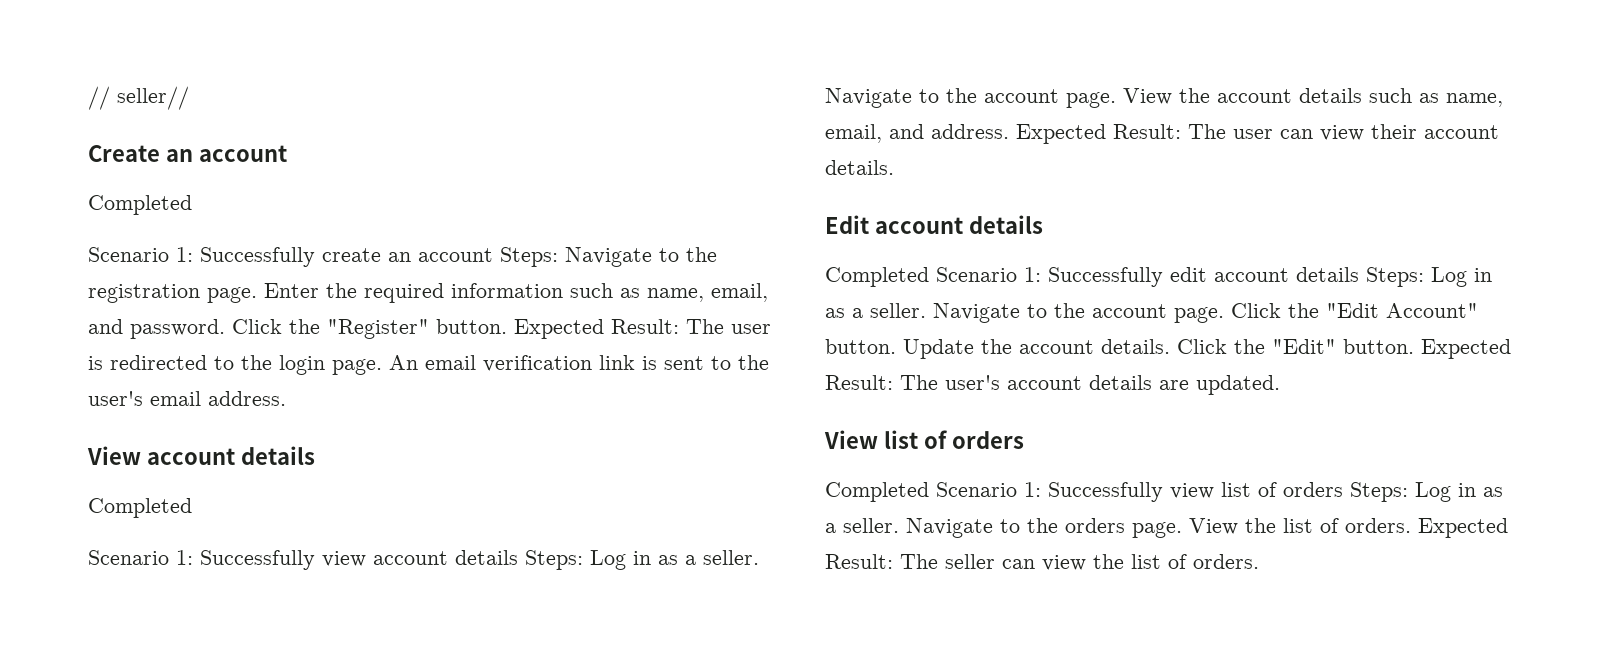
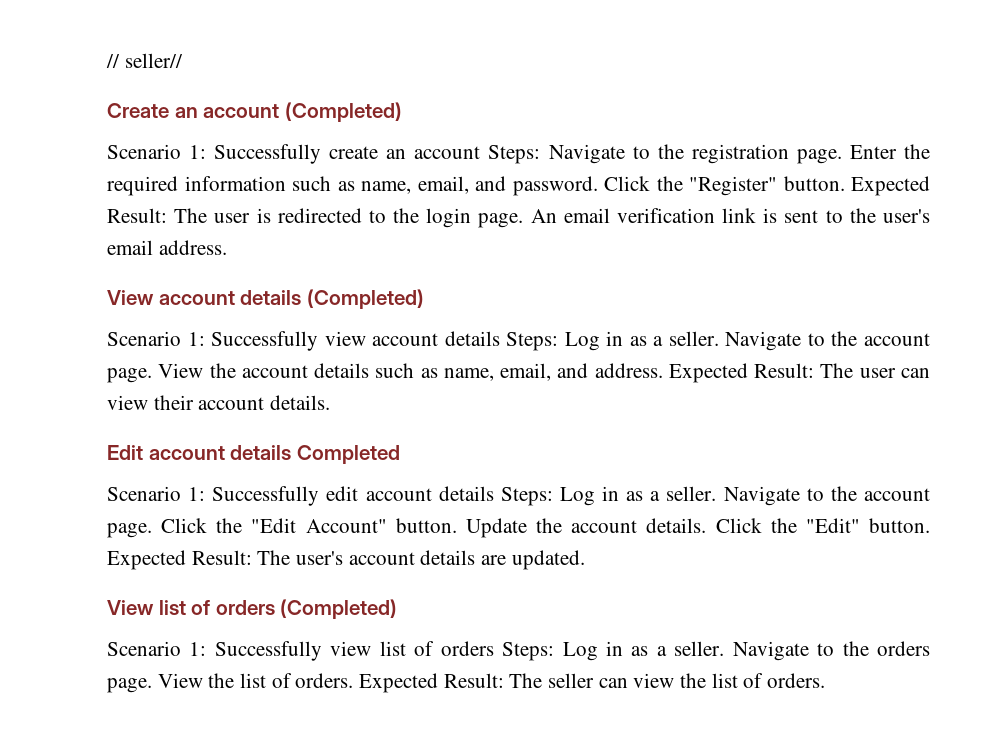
- Create an account
- Completed
+ Create an account (Completed)
- View account details
- Completed
+ View account details (Completed)
- Edit account details
- Completed Scenario 1: Successfully edit account details Steps: Log in as a seller.
+ Edit account details Completed
+ Scenario 1: Successfully edit account details Steps: Log in as a seller.
- View list of orders
- Completed Scenario 1: Successfully view list of orders Steps: Log in as a seller.
+ View list of orders (Completed)
+ Scenario 1: Successfully view list of orders Steps: Log in as a seller.

